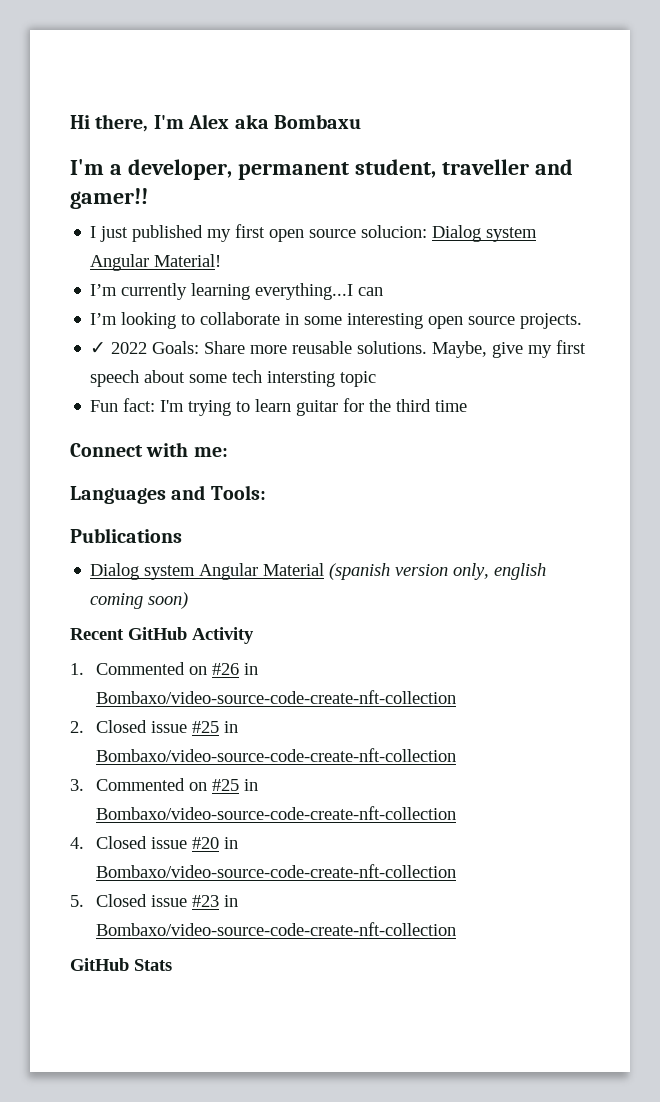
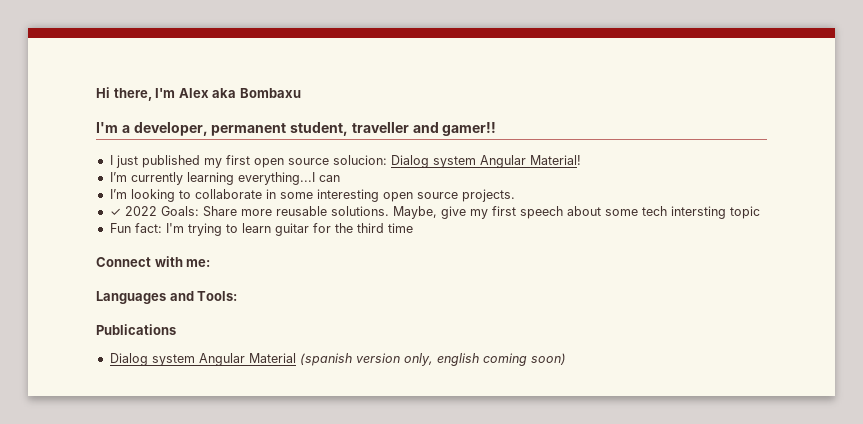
- Recent GitHub Activity
- 1. Commented on #26 in Bombaxo/video-source-code-create-nft-collection
- 2. Closed issue #25 in Bombaxo/video-source-code-create-nft-collection
- 3. Commented on #25 in Bombaxo/video-source-code-create-nft-collection
- 4. Closed issue #20 in Bombaxo/video-source-code-create-nft-collection
- 5. Closed issue #23 in Bombaxo/video-source-code-create-nft-collection
- GitHub Stats

